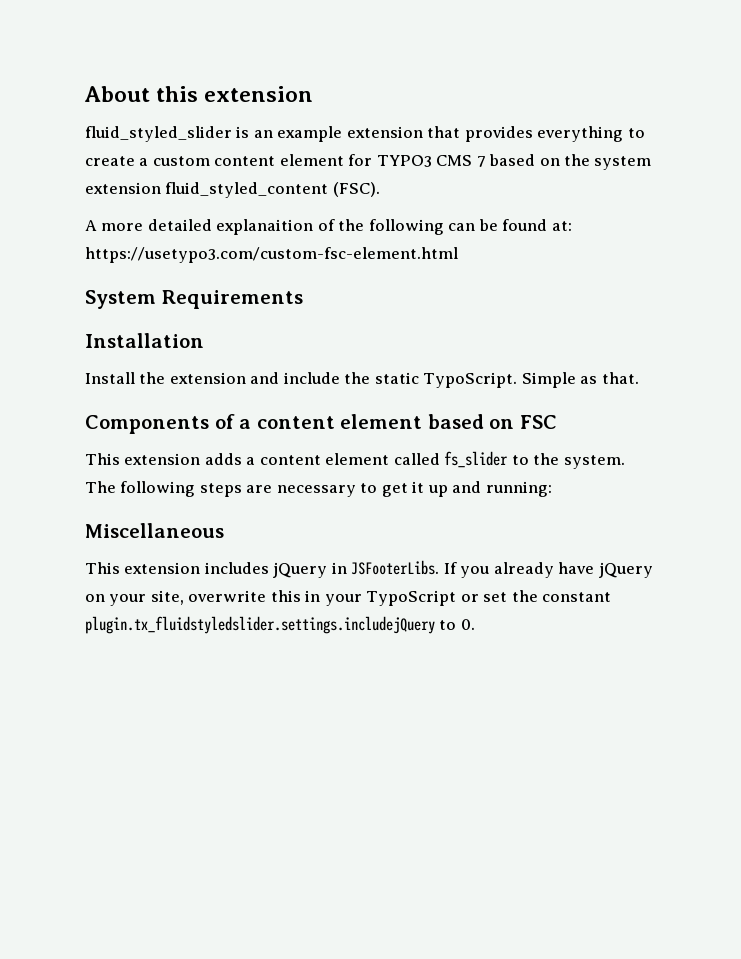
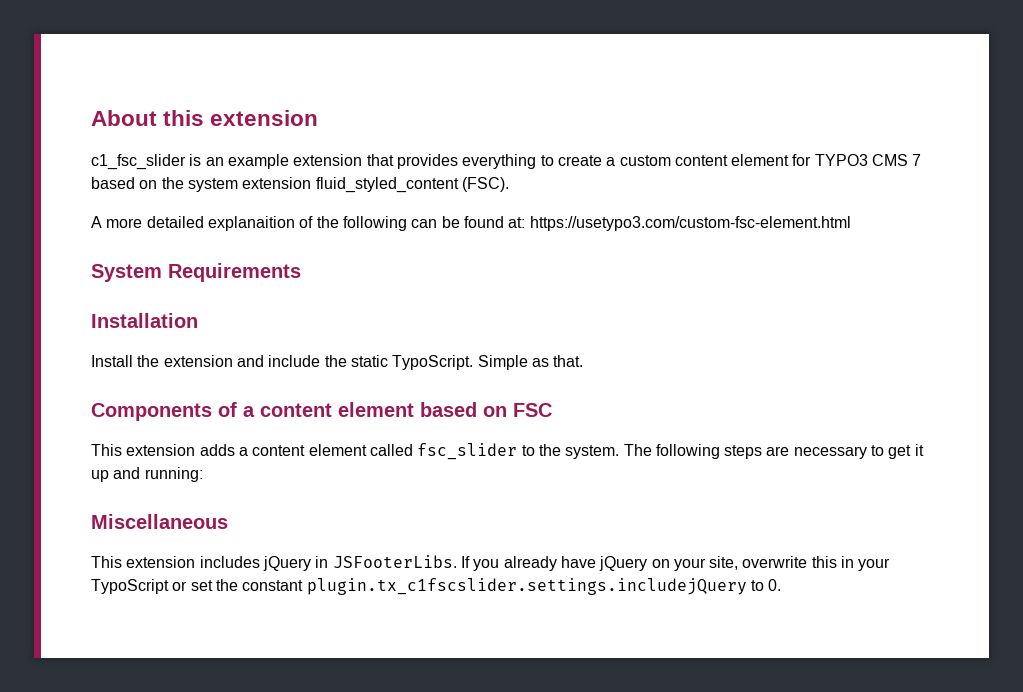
- fluid_styled_slider is an example extension that provides everything to create a custom content element for TYPO3 CMS 7 based on the system extension fluid_styled_content (FSC).
+ c1_fsc_slider is an example extension that provides everything to create a custom content element for TYPO3 CMS 7 based on the system extension fluid_styled_content (FSC).
- This extension adds a content element called fs_slider to the system.
+ This extension adds a content element called fsc_slider to the system.
- If you already have jQuery on your site, overwrite this in your TypoScript or set the constant plugin.tx_fluidstyledslider.settings.includejQuery to 0.
+ If you already have jQuery on your site, overwrite this in your TypoScript or set the constant plugin.tx_c1fscslider.settings.includejQuery to 0.

